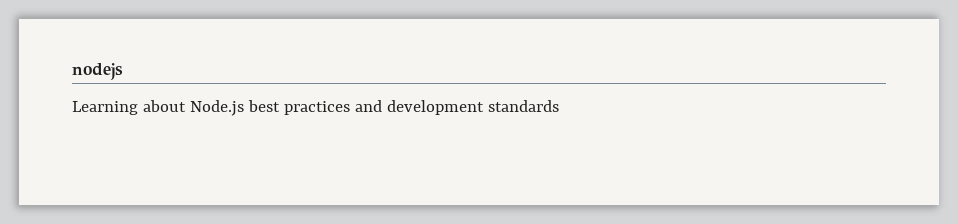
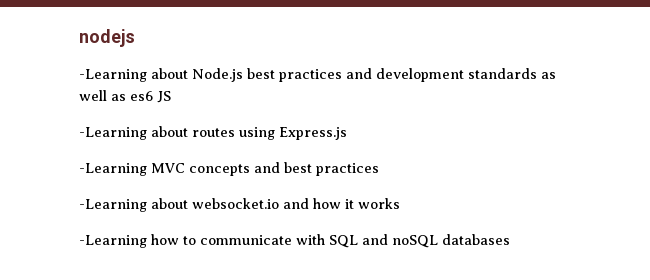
- Learning about Node.js best practices and development standards
+ -Learning about Node.js best practices and development standards as well as es6 JS
+ -Learning about routes using Express.js
+ -Learning MVC concepts and best practices
+ -Learning about websocket.io and how it works
+ -Learning how to communicate with SQL and noSQL databases

